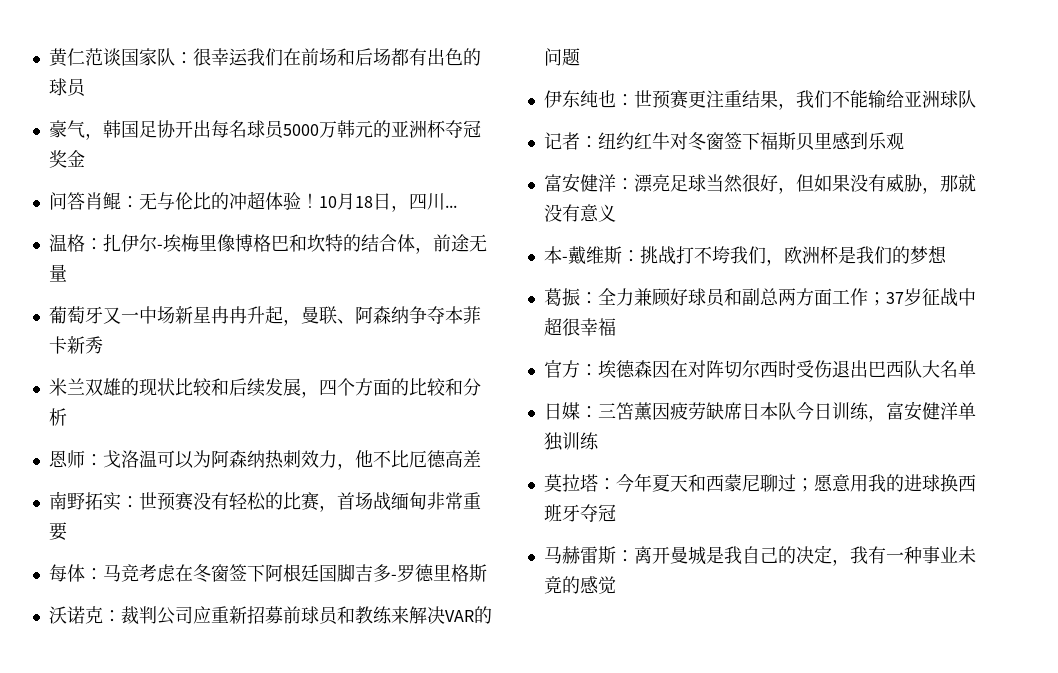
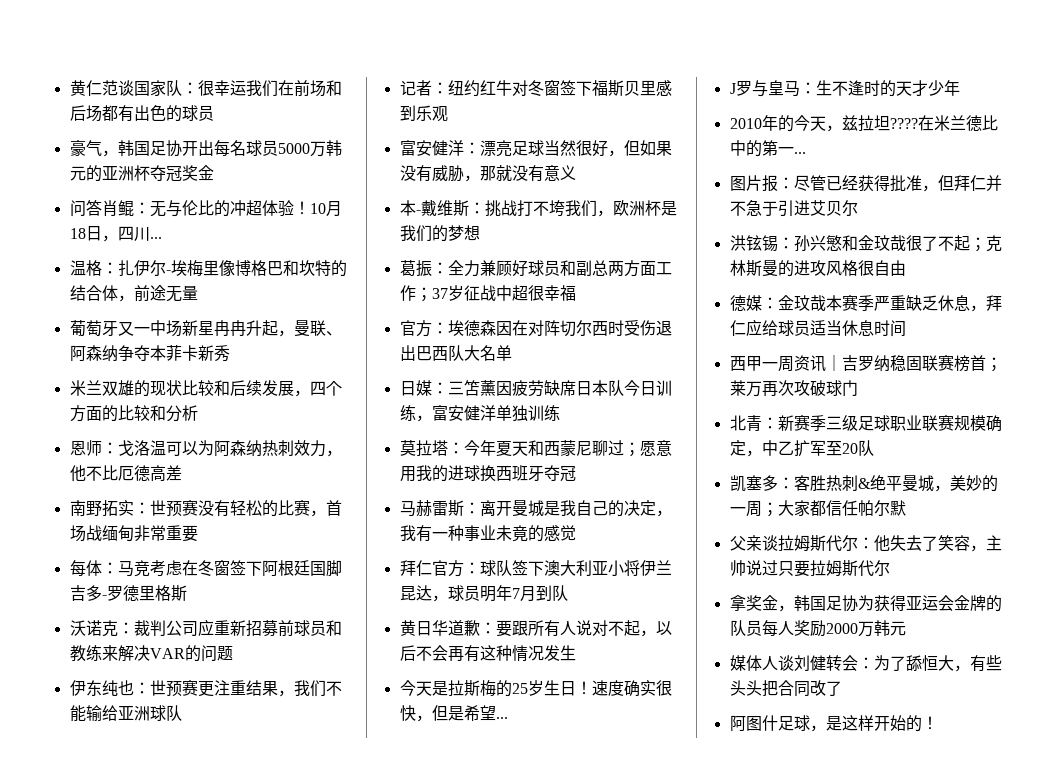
+ 拜仁官方：球队签下澳大利亚小将伊兰昆达，球员明年7月到队
+ 黄日华道歉：要跟所有人说对不起，以后不会再有这种情况发生
+ 今天是拉斯梅的25岁生日！速度确实很快，但是希望...
+ J罗与皇马：生不逢时的天才少年
+ 2010年的今天，兹拉坦????在米兰德比中的第一...
+ 图片报：尽管已经获得批准，但拜仁并不急于引进艾贝尔
+ 洪铉锡：孙兴慜和金玟哉很了不起；克林斯曼的进攻风格很自由
+ 德媒：金玟哉本赛季严重缺乏休息，拜仁应给球员适当休息时间
+ 西甲一周资讯｜吉罗纳稳固联赛榜首；莱万再次攻破球门
+ 北青：新赛季三级足球职业联赛规模确定，中乙扩军至20队
+ 凯塞多：客胜热刺&绝平曼城，美妙的一周；大家都信任帕尔默
+ 父亲谈拉姆斯代尔：他失去了笑容，主帅说过只要拉姆斯代尔
+ 拿奖金，韩国足协为获得亚运会金牌的队员每人奖励2000万韩元
+ 媒体人谈刘健转会：为了舔恒大，有些头头把合同改了
+ 阿图什足球，是这样开始的！

